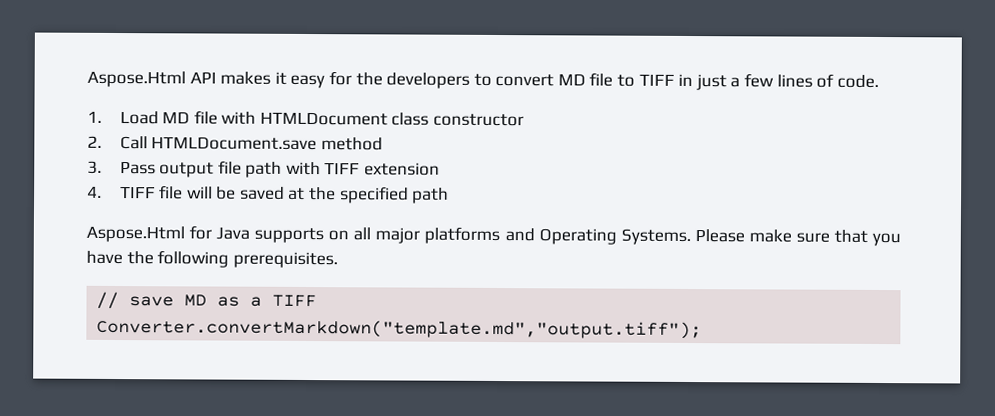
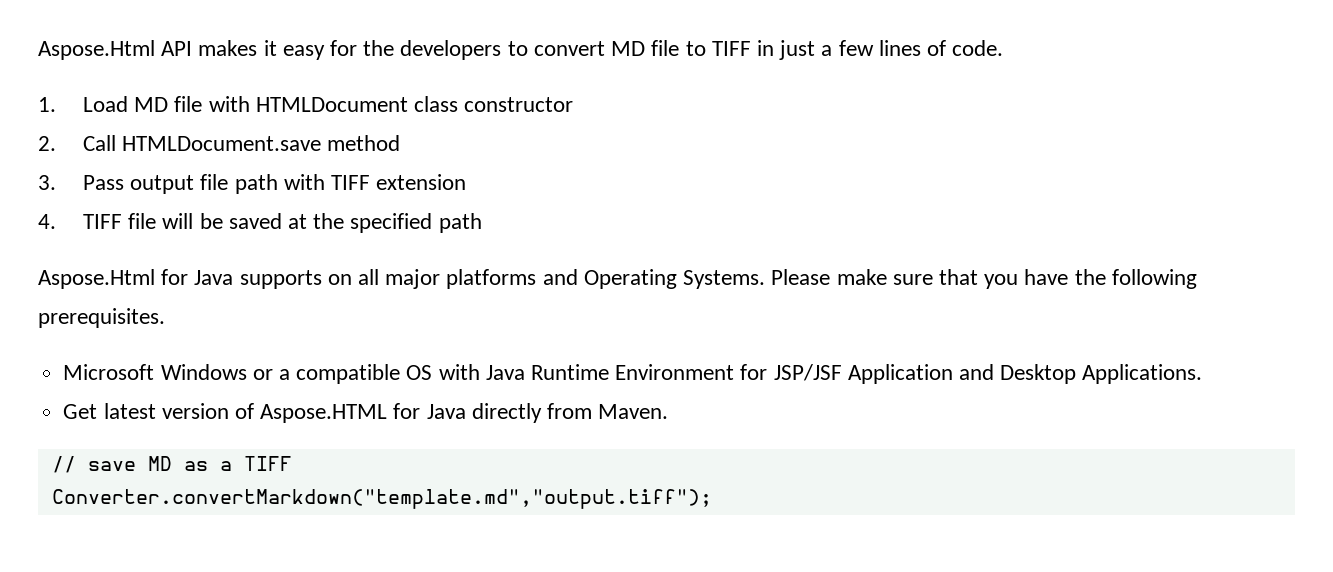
+ Microsoft Windows or a compatible OS with Java Runtime Environment for JSP/JSF Application and Desktop Applications.
+ Get latest version of Aspose.HTML for Java directly from Maven.

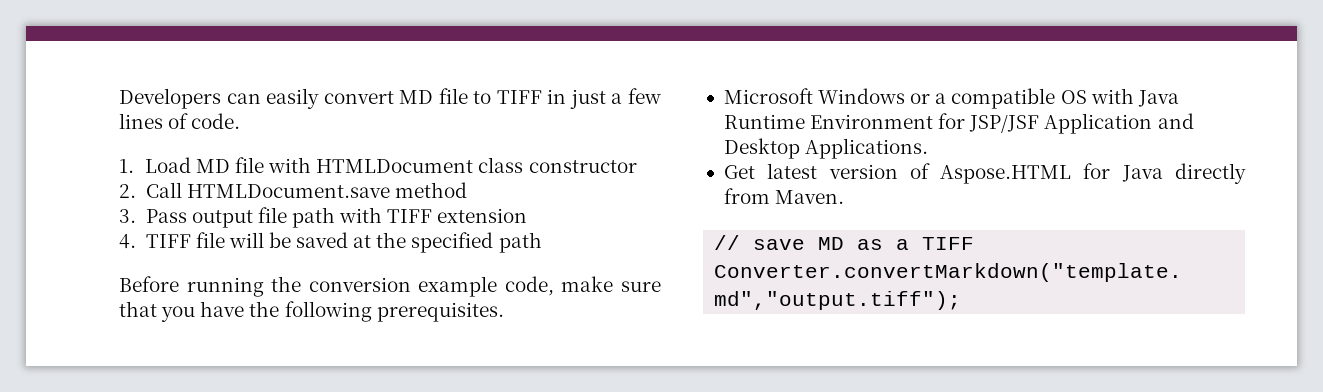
- Aspose.Html API makes it easy for the developers to convert MD file to TIFF in just a few lines of code.
+ Developers can easily convert MD file to TIFF in just a few lines of code.
- Aspose.Html for Java supports on all major platforms and Operating Systems. Please make sure that you have the following prerequisites.
+ Before running the conversion example code, make sure that you have the following prerequisites.

